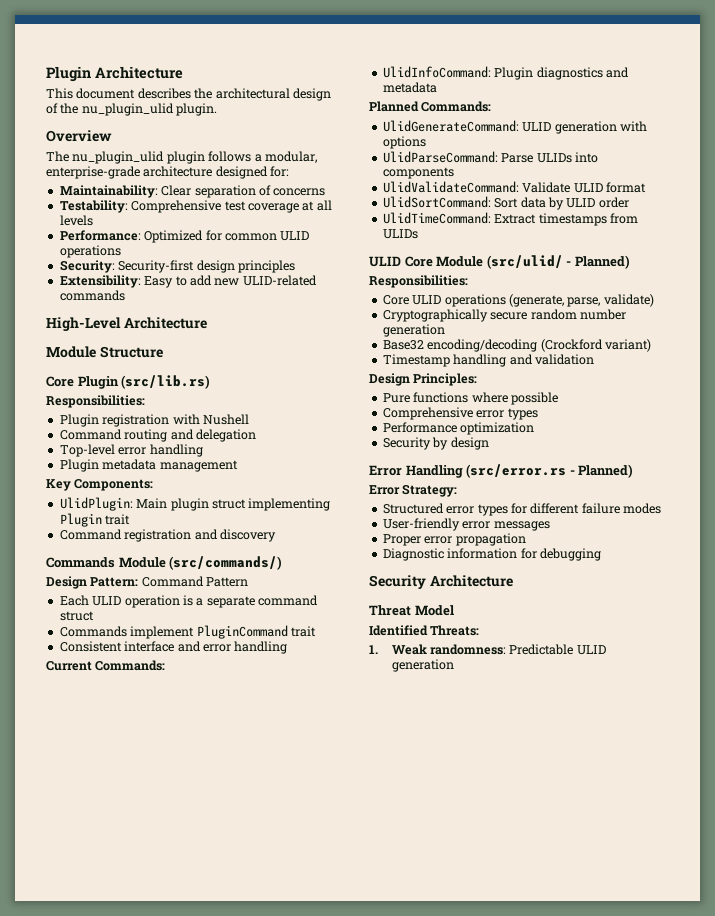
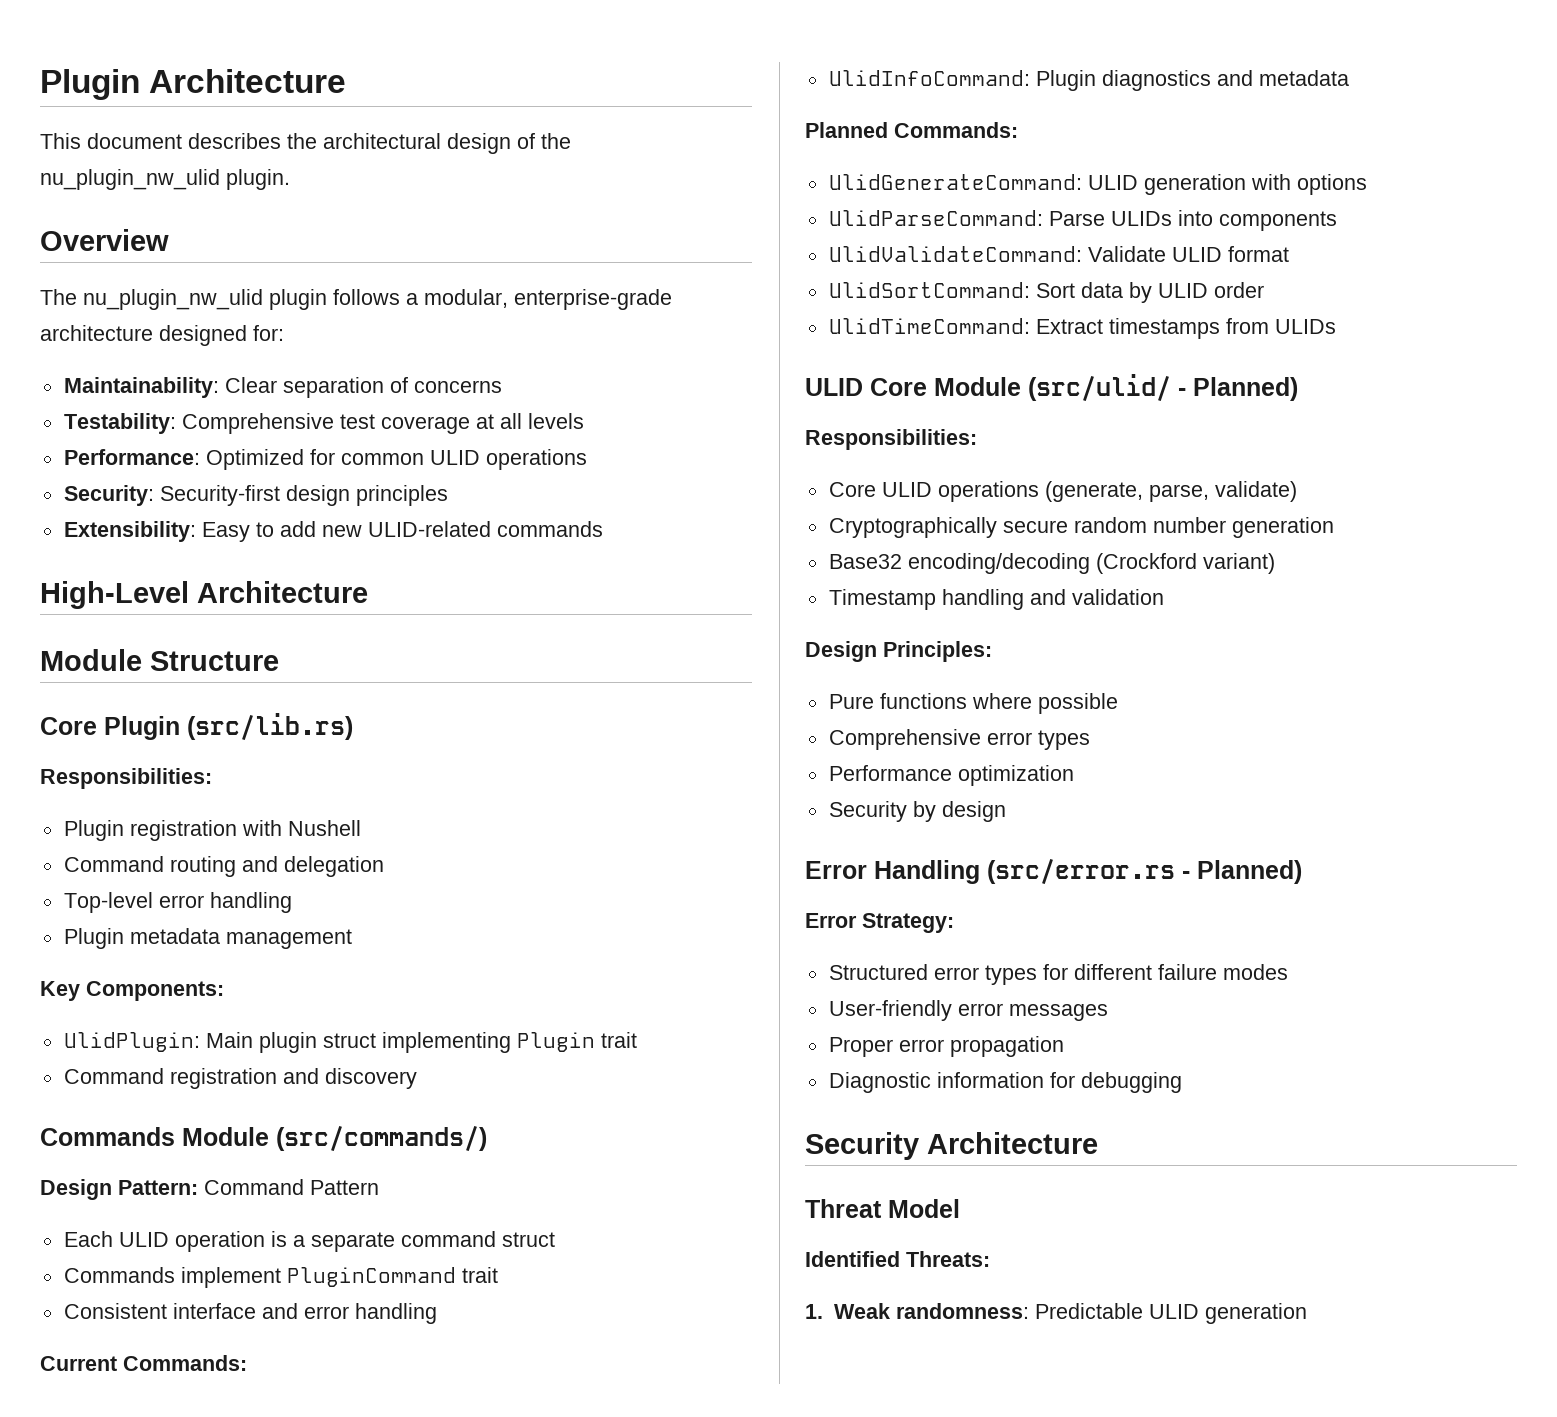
- This document describes the architectural design of the nu_plugin_ulid plugin.
+ This document describes the architectural design of the nu_plugin_nw_ulid plugin.
- The nu_plugin_ulid plugin follows a modular, enterprise-grade architecture designed for:
+ The nu_plugin_nw_ulid plugin follows a modular, enterprise-grade architecture designed for:

